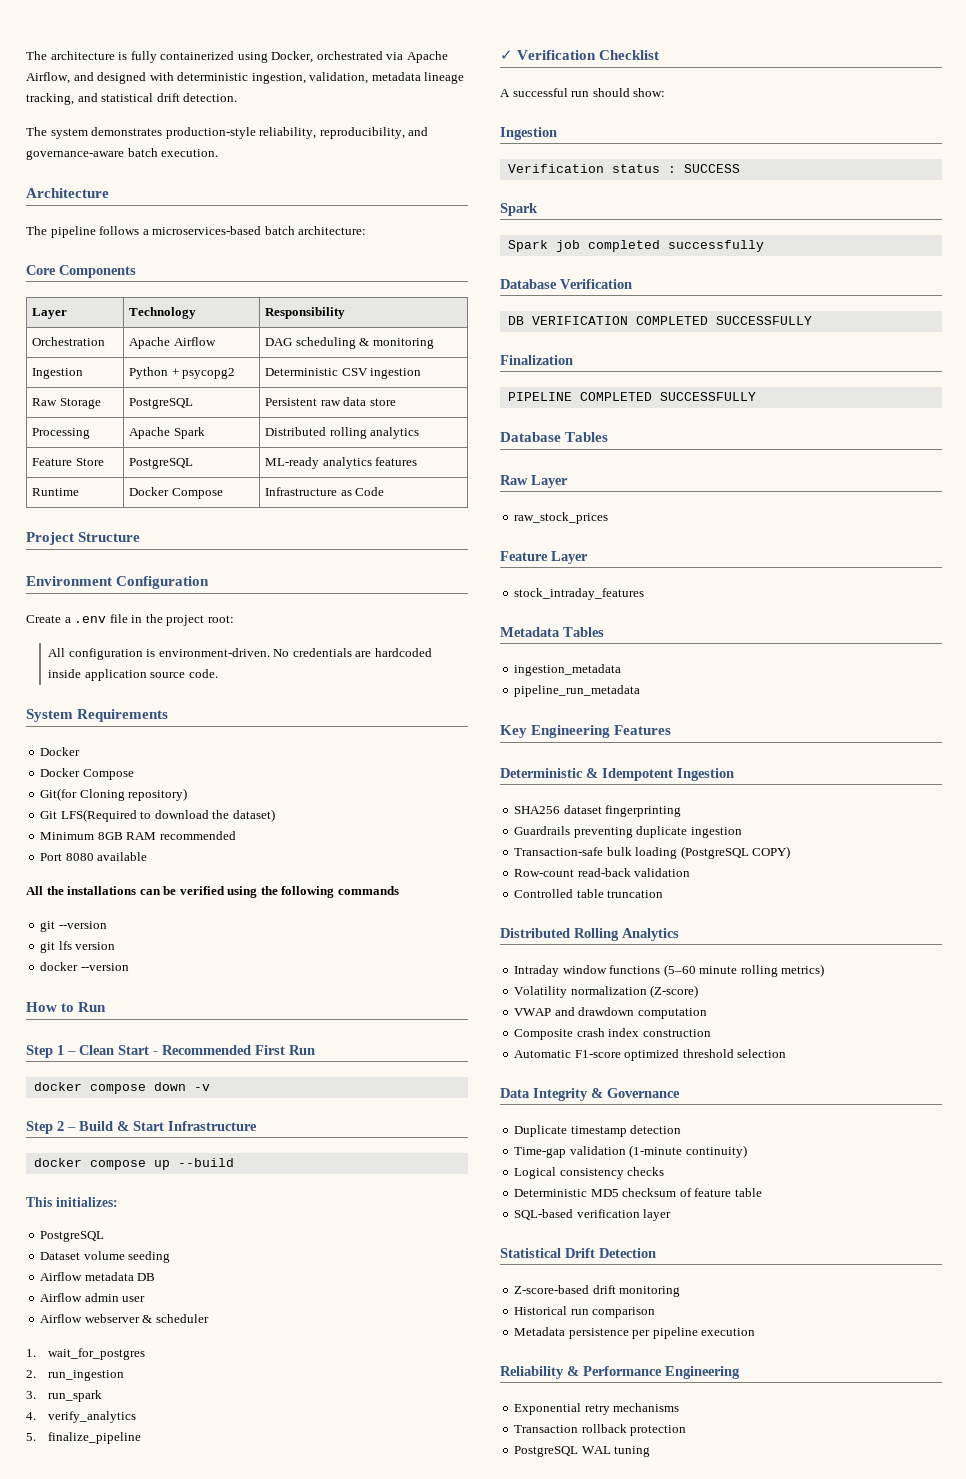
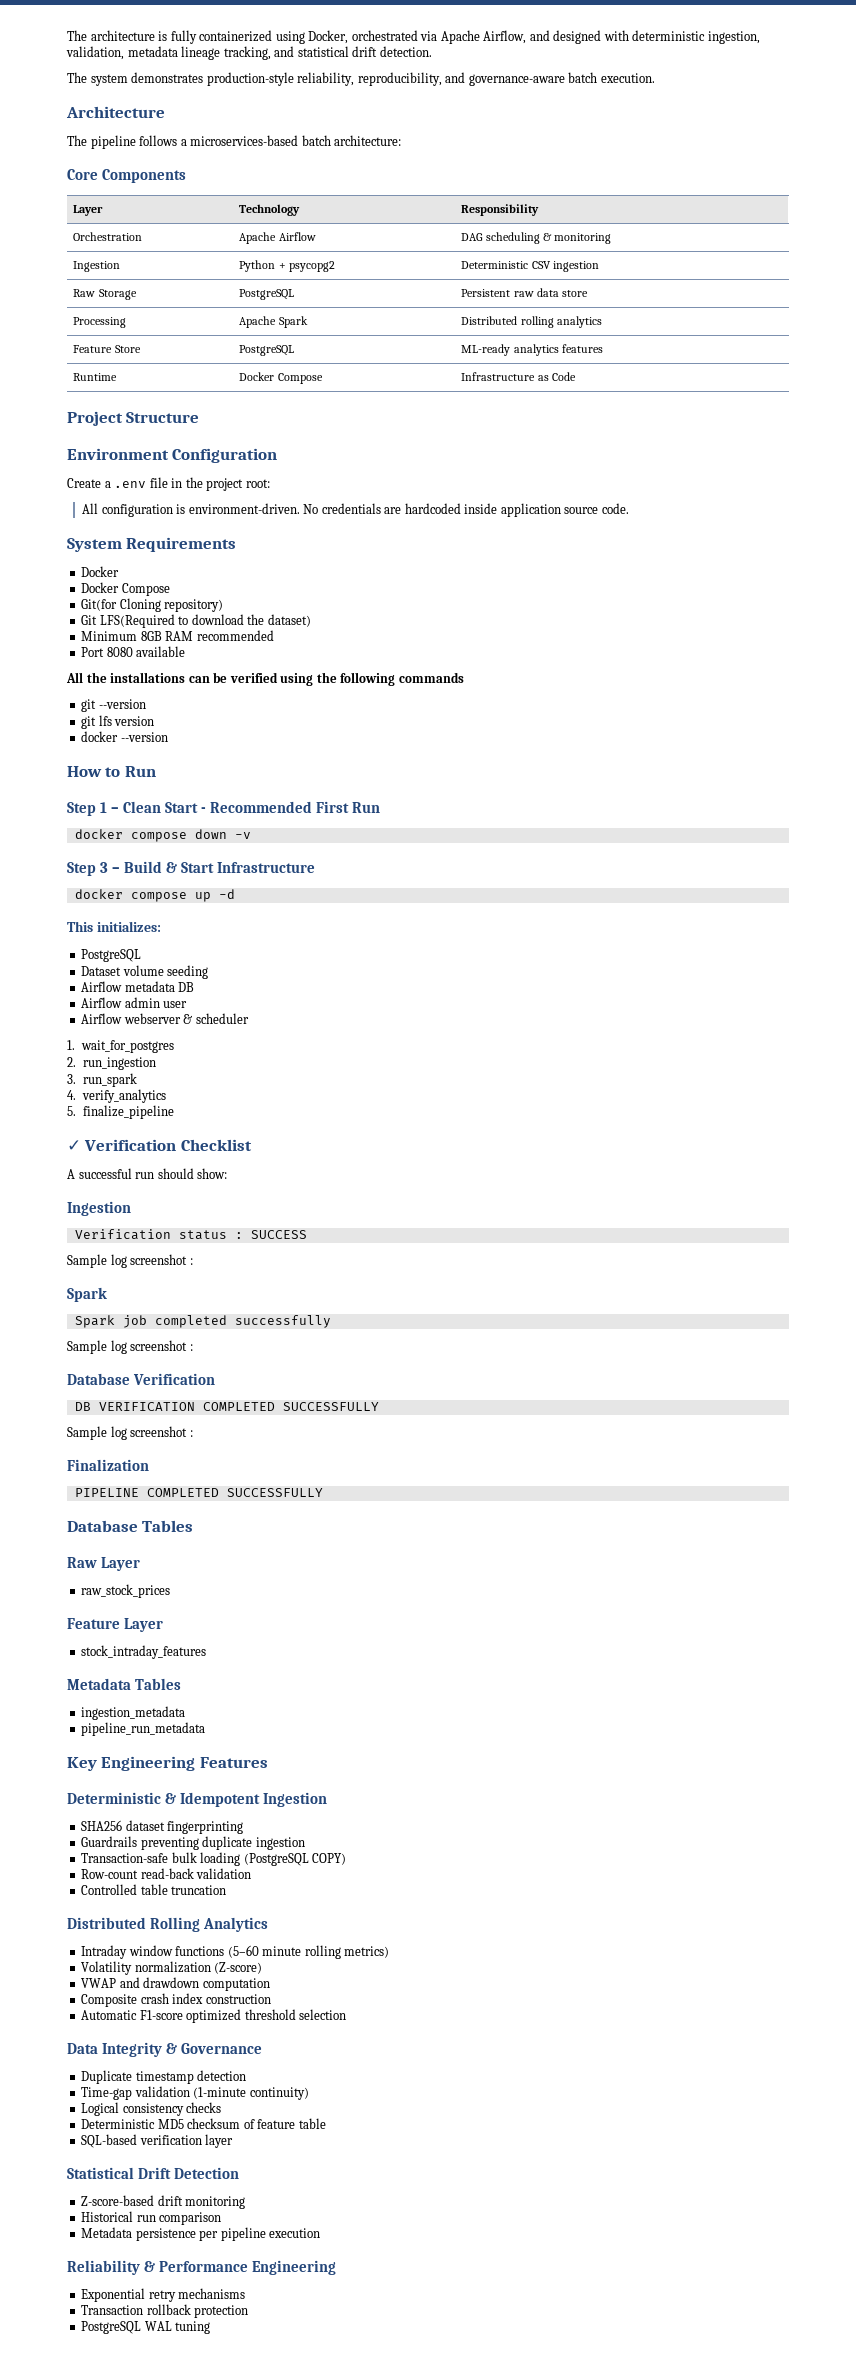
- Step 2 – Build & Start Infrastructure
+ Step 3 – Build & Start Infrastructure
- docker compose up --build
+ docker compose up -d
  Verification status : SUCCESS
+ Sample log screenshot :
  Spark job completed successfully
+ Sample log screenshot :
  DB VERIFICATION COMPLETED SUCCESSFULLY
+ Sample log screenshot :

